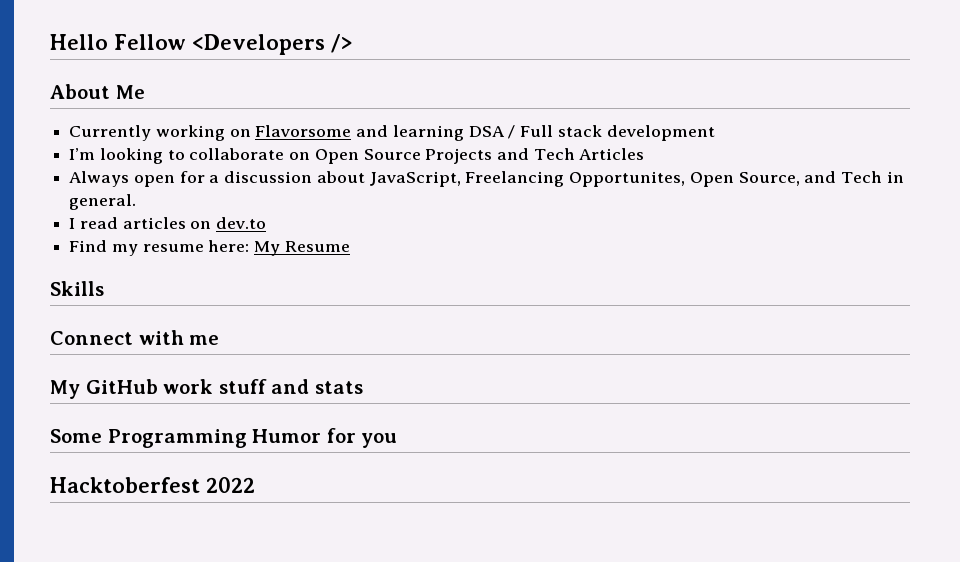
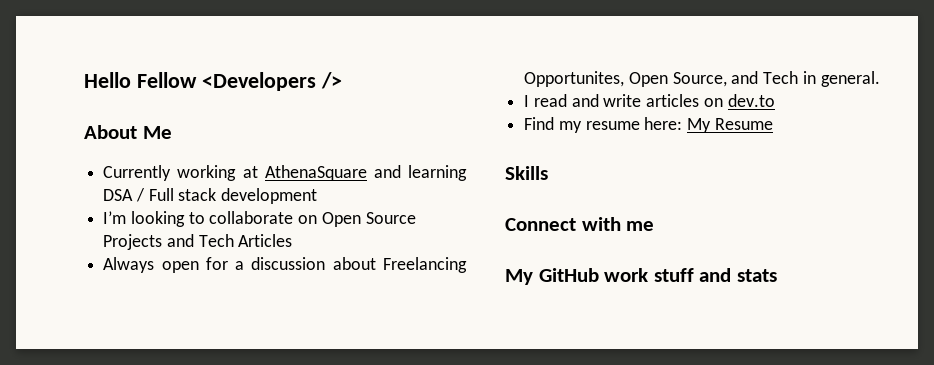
- Currently working on Flavorsome and learning DSA / Full stack development
+ Currently working at AthenaSquare and learning DSA / Full stack development
- Always open for a discussion about JavaScript, Freelancing Opportunites, Open Source, and Tech in general.
+ Always open for a discussion about Freelancing Opportunites, Open Source, and Tech in general.
- I read articles on dev.to
+ I read and write articles on dev.to
- Some Programming Humor for you
- Hacktoberfest 2022

